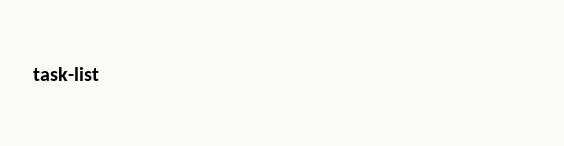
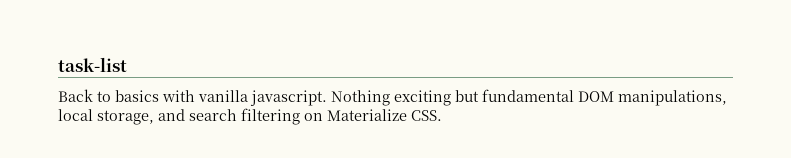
+ Back to basics with vanilla javascript. Nothing exciting but fundamental DOM manipulations, local storage, and search filtering on Materialize CSS.

